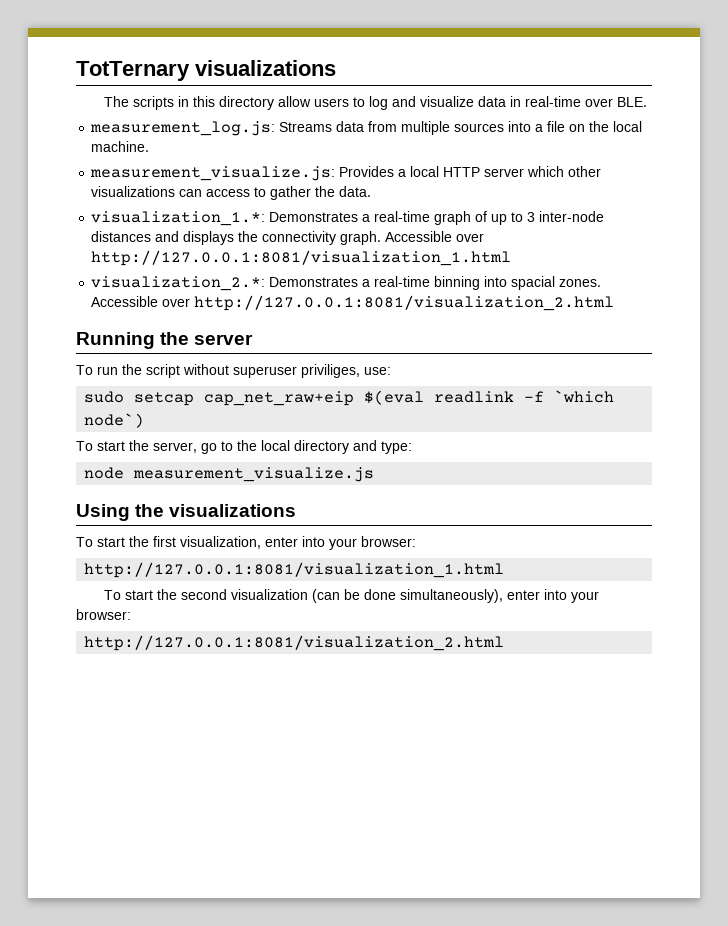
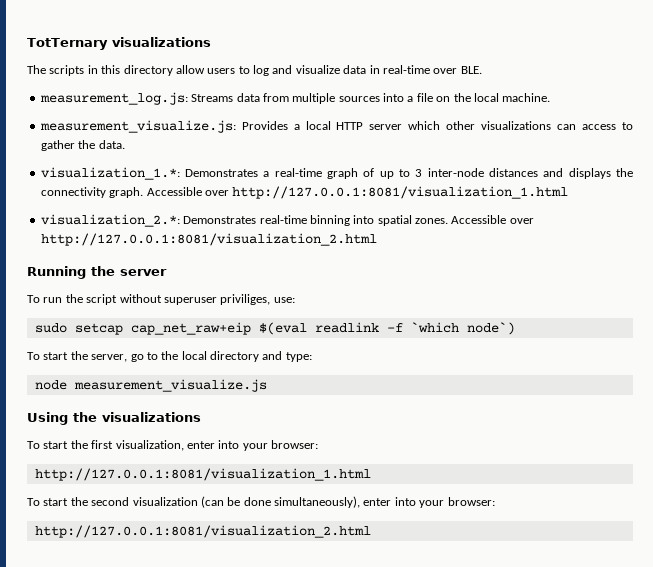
- visualization_2.*: Demonstrates a real-time binning into spacial zones.
+ visualization_2.*: Demonstrates real-time binning into spatial zones.

